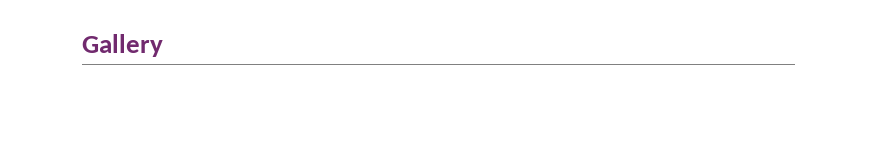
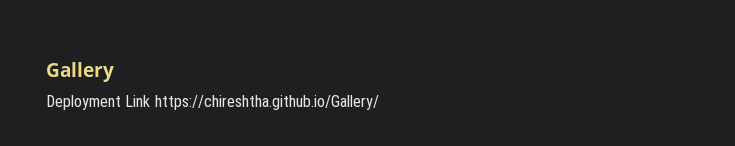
+ Deployment Link https://chireshtha.github.io/Gallery/

